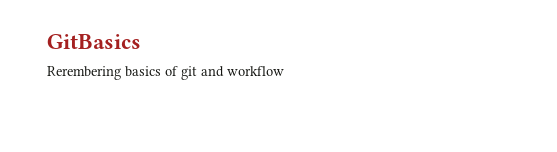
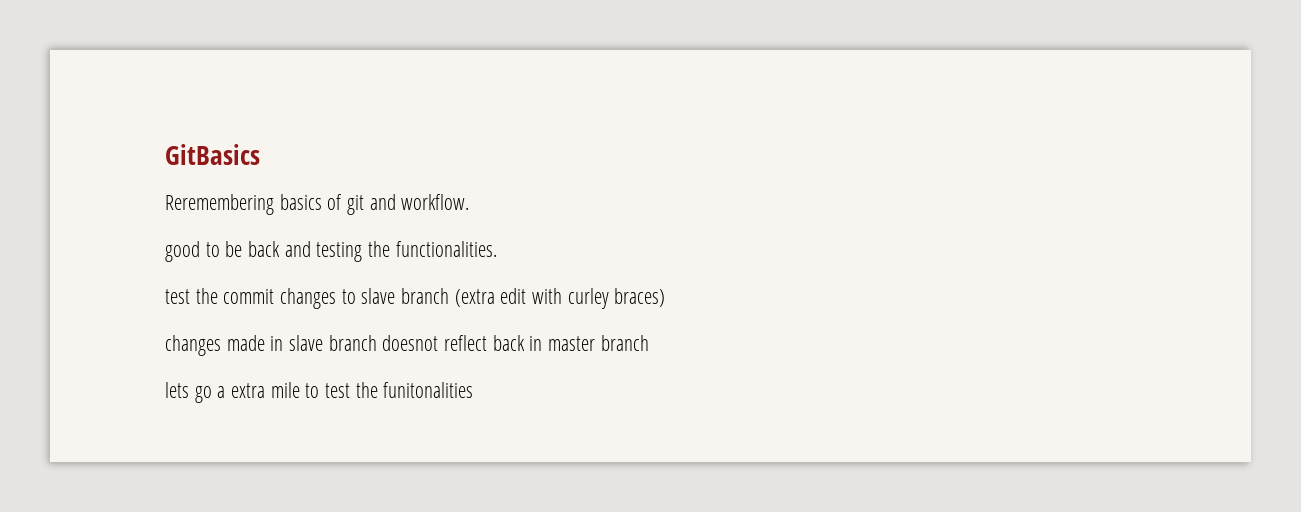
- Rerembering basics of git and workflow
+ Reremembering basics of git and workflow.
+ good to be back and testing the functionalities.
+ test the commit changes to slave branch (extra edit with curley braces)
+ changes made in slave branch doesnot reflect back in master branch
+ lets go a extra mile to test the funitonalities

